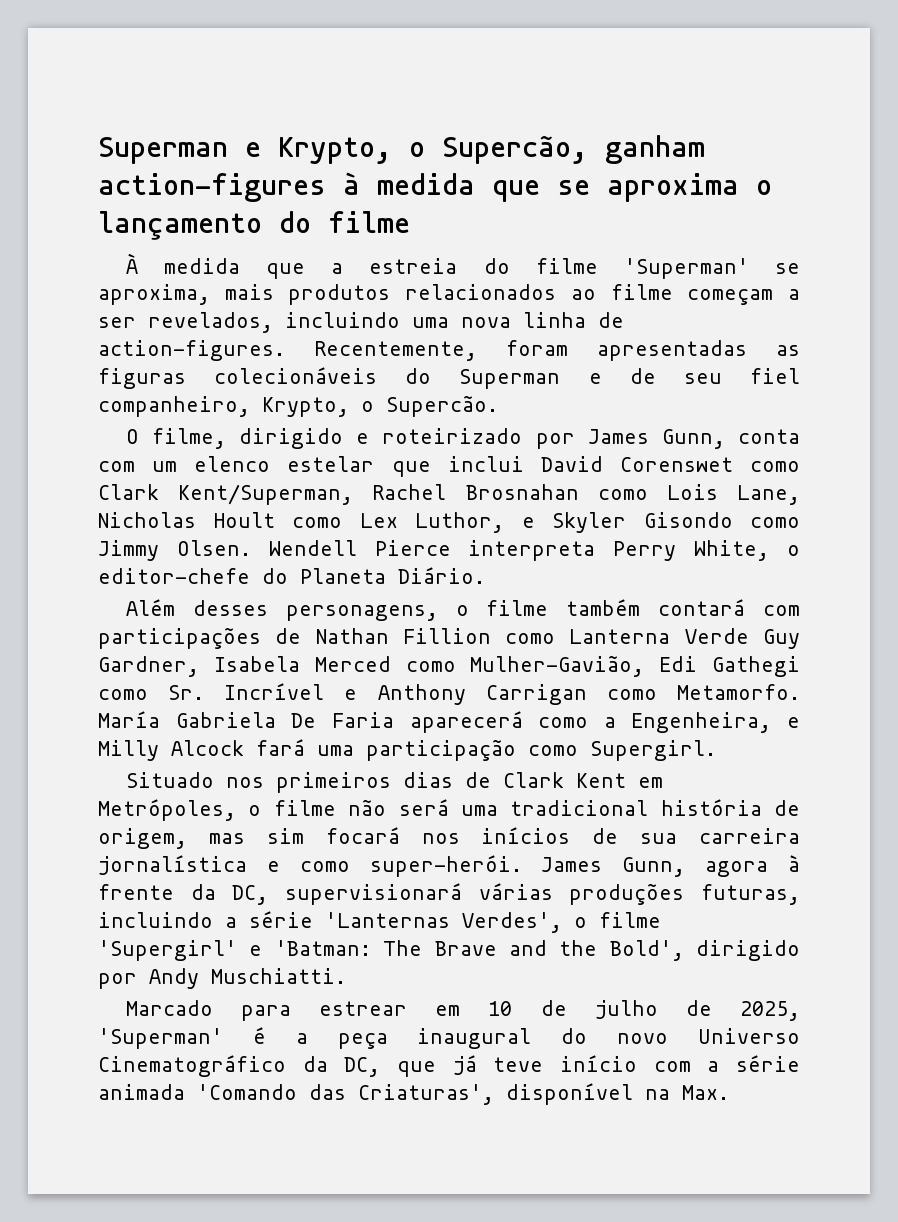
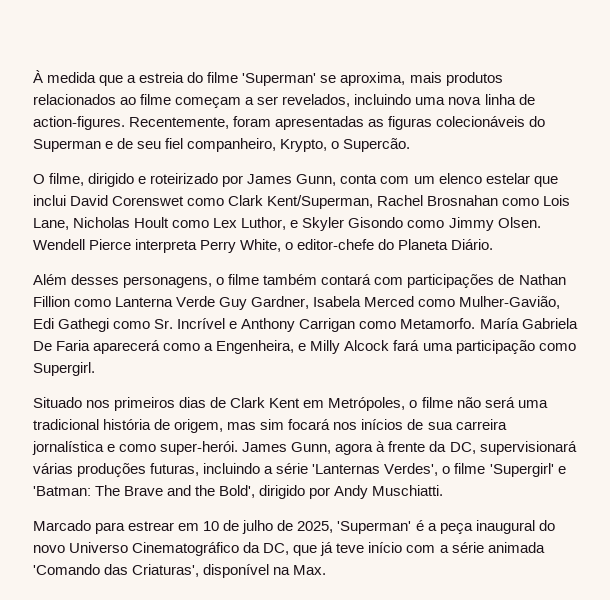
- Superman e Krypto, o Supercão, ganham action-figures à medida que se aproxima o lançamento do filme

